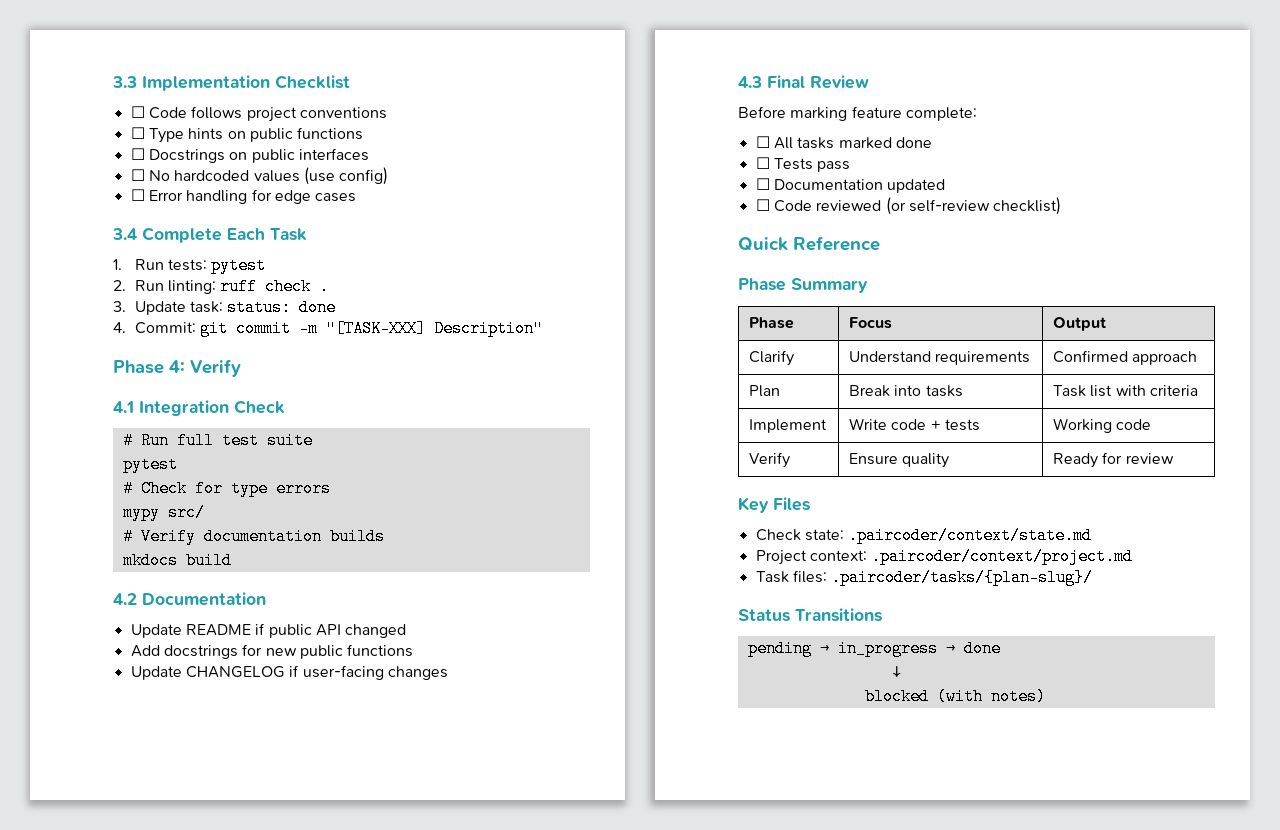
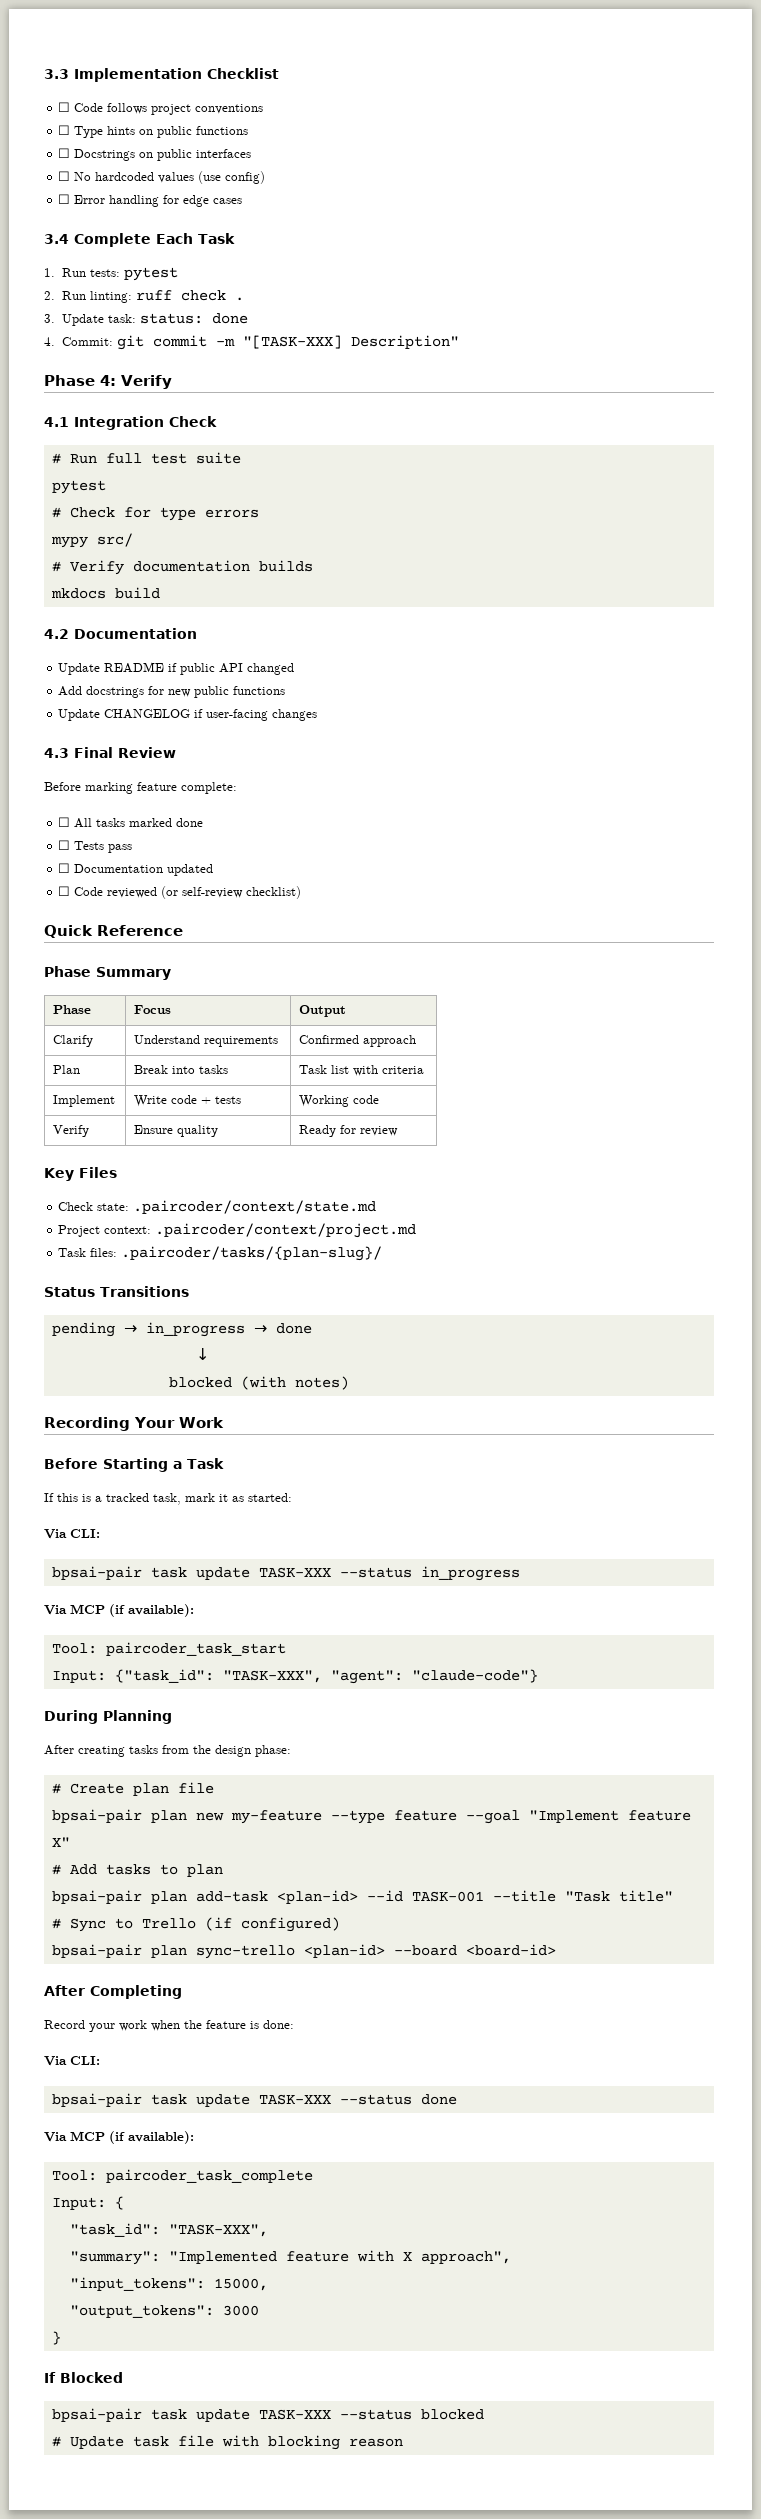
+ Recording Your Work
+ Before Starting a Task
+ If this is a tracked task, mark it as started:
+ Via CLI:
+ bpsai-pair task update TASK-XXX --status in_progress
+ Via MCP (if available):
+ Tool: paircoder_task_start
+ Input: {"task_id": "TASK-XXX", "agent": "claude-code"}
+ During Planning
+ After creating tasks from the design phase:
+ # Create plan file
+ bpsai-pair plan new my-feature --type feature --goal "Implement feature X"
+ # Add tasks to plan
+ bpsai-pair plan add-task <plan-id> --id TASK-001 --title "Task title"
+ # Sync to Trello (if configured)
+ bpsai-pair plan sync-trello <plan-id> --board <board-id>
+ After Completing
+ Record your work when the feature is done:
+ Via CLI:
+ bpsai-pair task update TASK-XXX --status done
+ Via MCP (if available):
+ Tool: paircoder_task_complete
+ Input: {
+ "task_id": "TASK-XXX",
+ "summary": "Implemented feature with X approach",
+ "input_tokens": 15000,
+ "output_tokens": 3000
+ }
+ If Blocked
+ bpsai-pair task update TASK-XXX --status blocked
+ # Update task file with blocking reason

